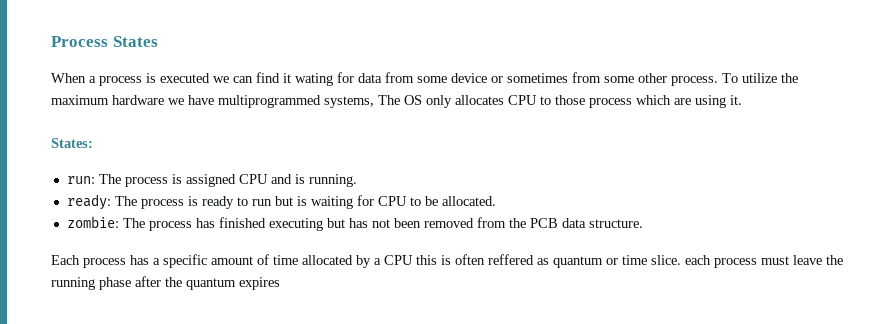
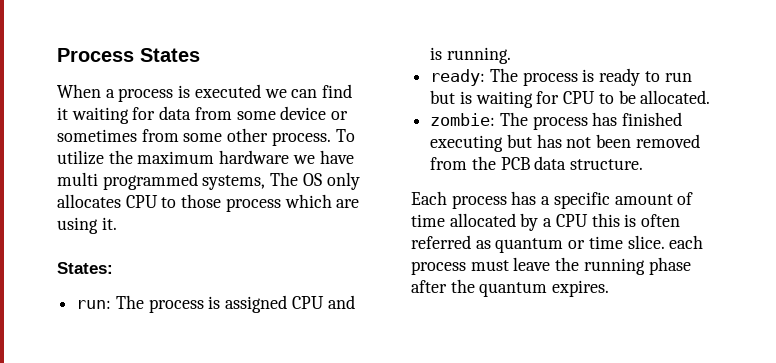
- When a process is executed we can find it wating for data from some device or sometimes from some other process.
+ When a process is executed we can find it waiting for data from some device or sometimes from some other process.
- To utilize the maximum hardware we have multiprogrammed systems, The OS only allocates CPU to those process which are using it.
+ To utilize the maximum hardware we have multi programmed systems, The OS only allocates CPU to those process which are using it.
- Each process has a specific amount of time allocated by a CPU this is often reffered as quantum or time slice. each process must leave the running phase after the quantum expires
+ Each process has a specific amount of time allocated by a CPU this is often referred as quantum or time slice. each process must leave the running phase after the quantum expires.

